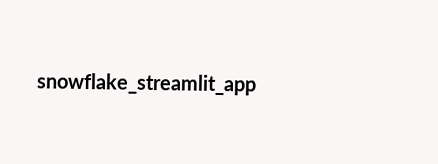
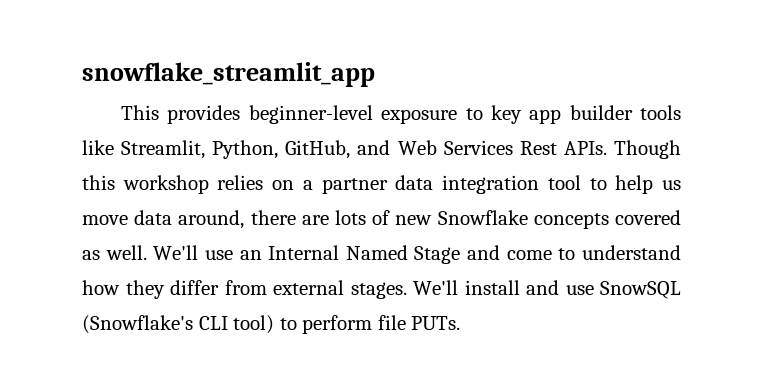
+ This provides beginner-level exposure to key app builder tools like Streamlit, Python, GitHub, and Web Services Rest APIs. Though this workshop relies on a partner data integration tool to help us move data around, there are lots of new Snowflake concepts covered as well. We'll use an Internal Named Stage and come to understand how they differ from external stages. We'll install and use SnowSQL (Snowflake's CLI tool) to perform file PUTs.

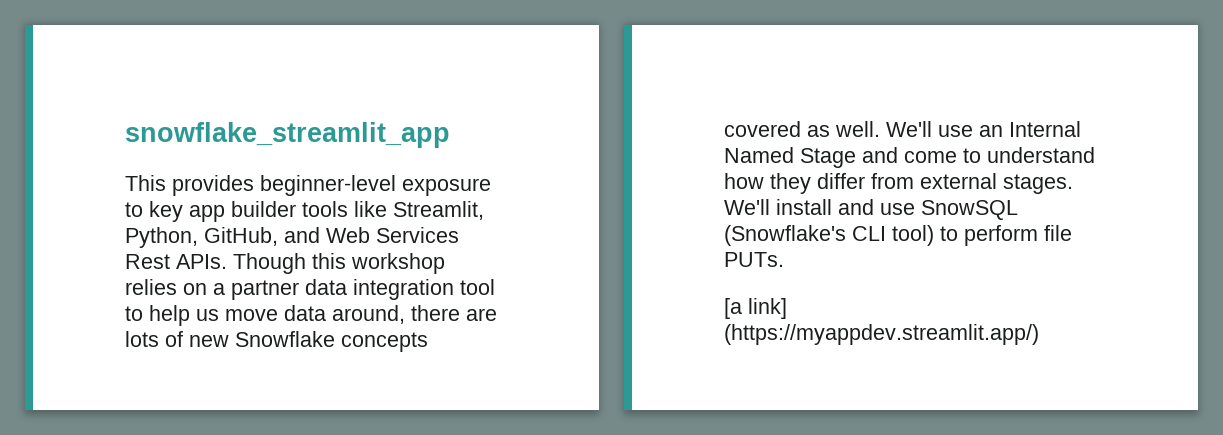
+ [a link] (https://myappdev.streamlit.app/)

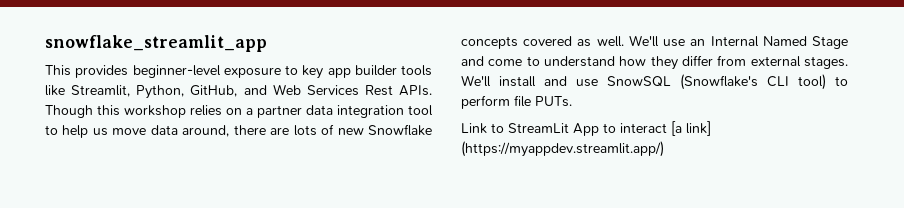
- [a link] (https://myappdev.streamlit.app/)
+ Link to StreamLit App to interact [a link] (https://myappdev.streamlit.app/)

